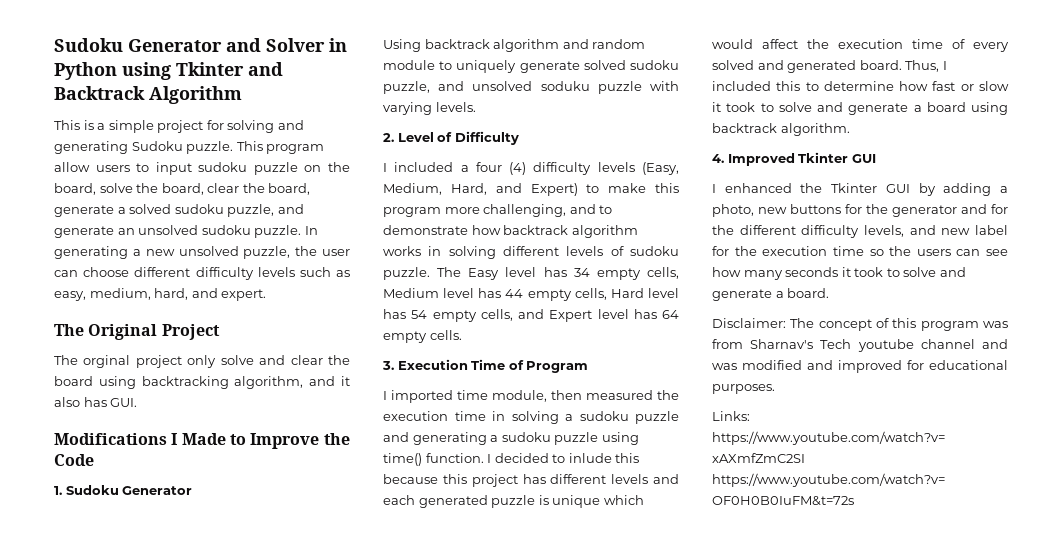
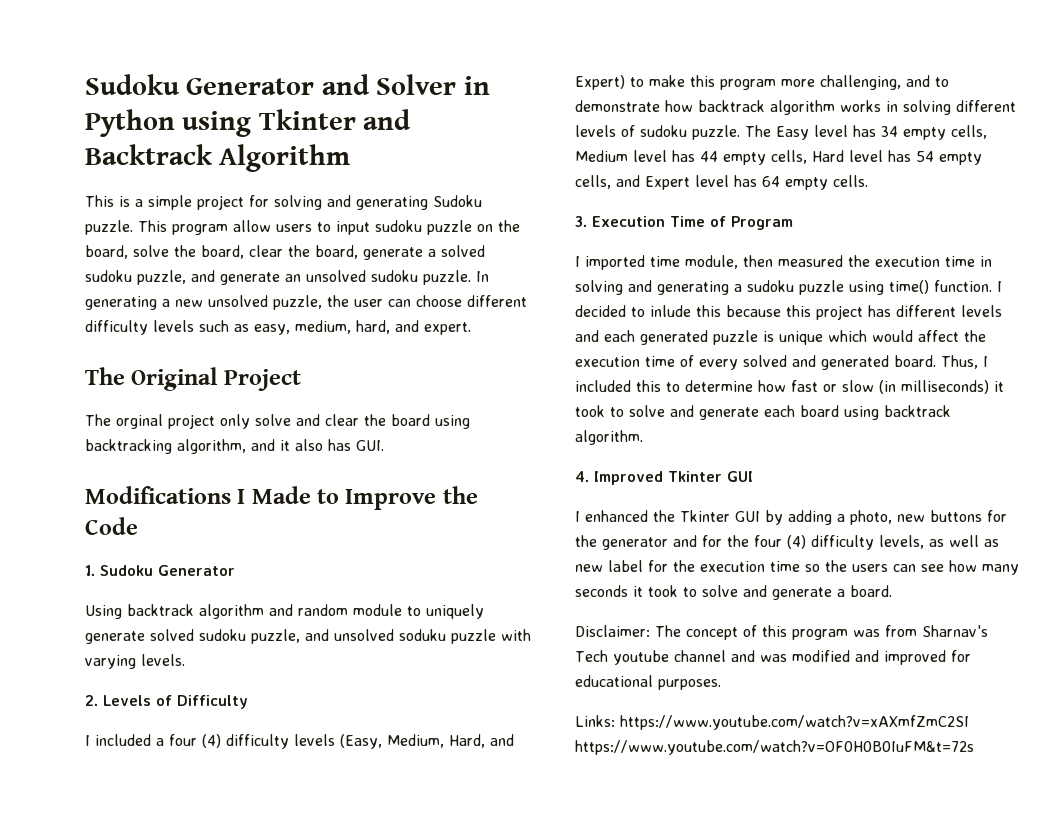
- 2. Level of Difficulty
+ 2. Levels of Difficulty
- I imported time module, then measured the execution time in solving a sudoku puzzle and generating a sudoku puzzle using time() function.
+ I imported time module, then measured the execution time in solving and generating a sudoku puzzle using time() function.
- Thus, I included this to determine how fast or slow it took to solve and generate a board using backtrack algorithm.
+ Thus, I included this to determine how fast or slow (in milliseconds) it took to solve and generate each board using backtrack algorithm.
- I enhanced the Tkinter GUI by adding a photo, new buttons for the generator and for the different difficulty levels, and new label for the execution time so the users can see how many seconds it took to solve and generate a board.
+ I enhanced the Tkinter GUI by adding a photo, new buttons for the generator and for the four (4) difficulty levels, as well as new label for the execution time so the users can see how many seconds it took to solve and generate a board.

